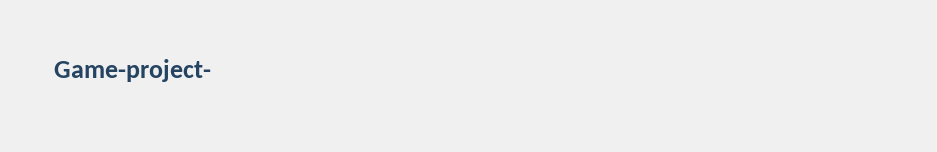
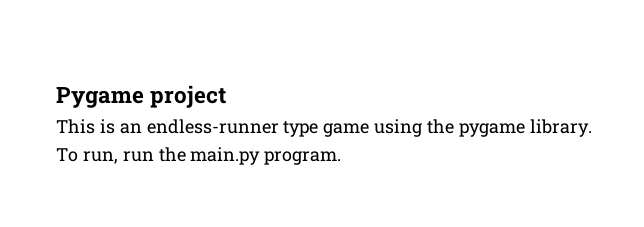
- Game-project-
+ Pygame project
+ This is an endless-runner type game using the pygame library.
+ To run, run the main.py program.

